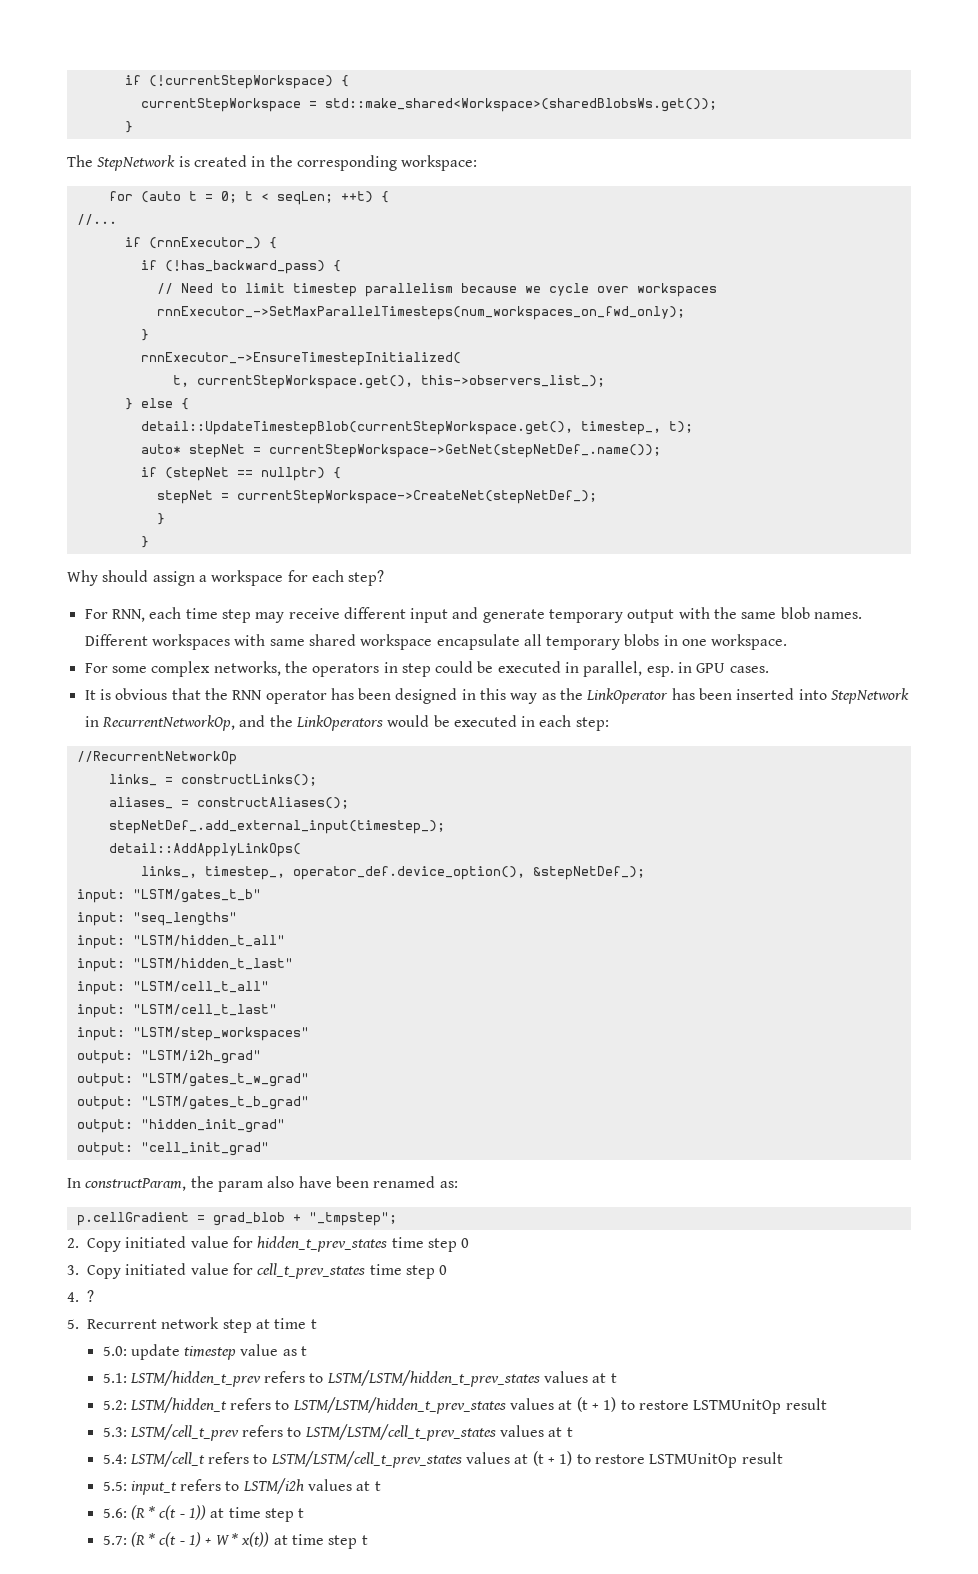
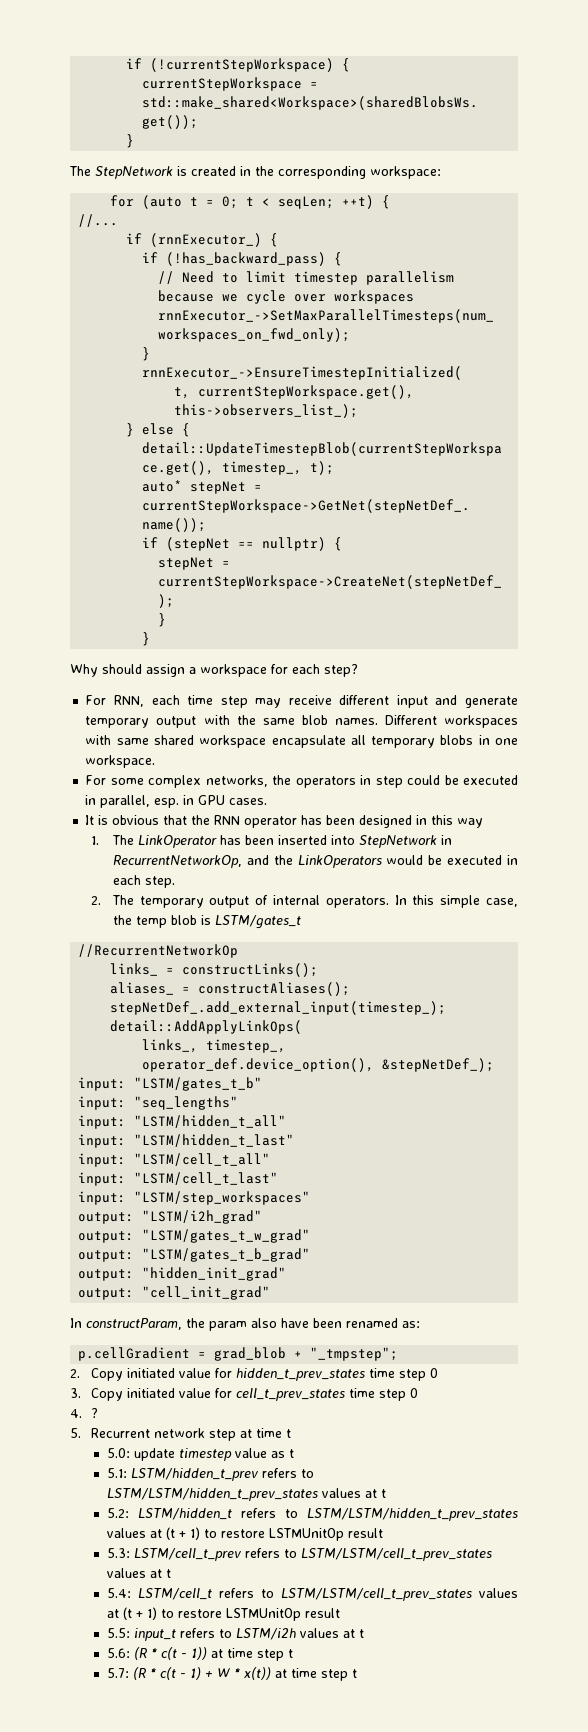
- It is obvious that the RNN operator has been designed in this way as the LinkOperator has been inserted into StepNetwork in RecurrentNetworkOp, and the LinkOperators would be executed in each step:
+ It is obvious that the RNN operator has been designed in this way
+ 1. The LinkOperator has been inserted into StepNetwork in RecurrentNetworkOp, and the LinkOperators would be executed in each step.
+ 2. The temporary output of internal operators. In this simple case, the temp blob is LSTM/gates_t

